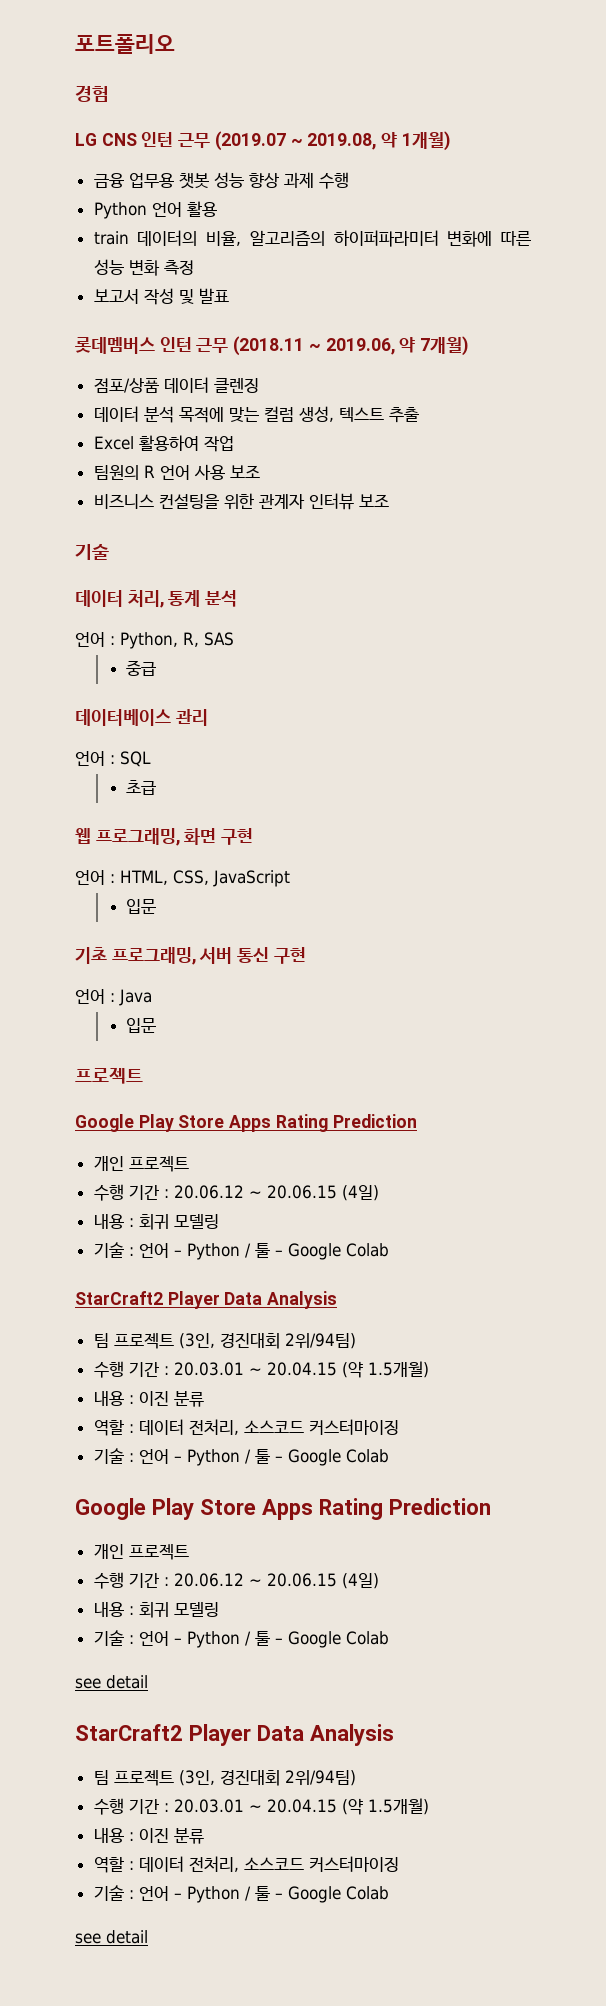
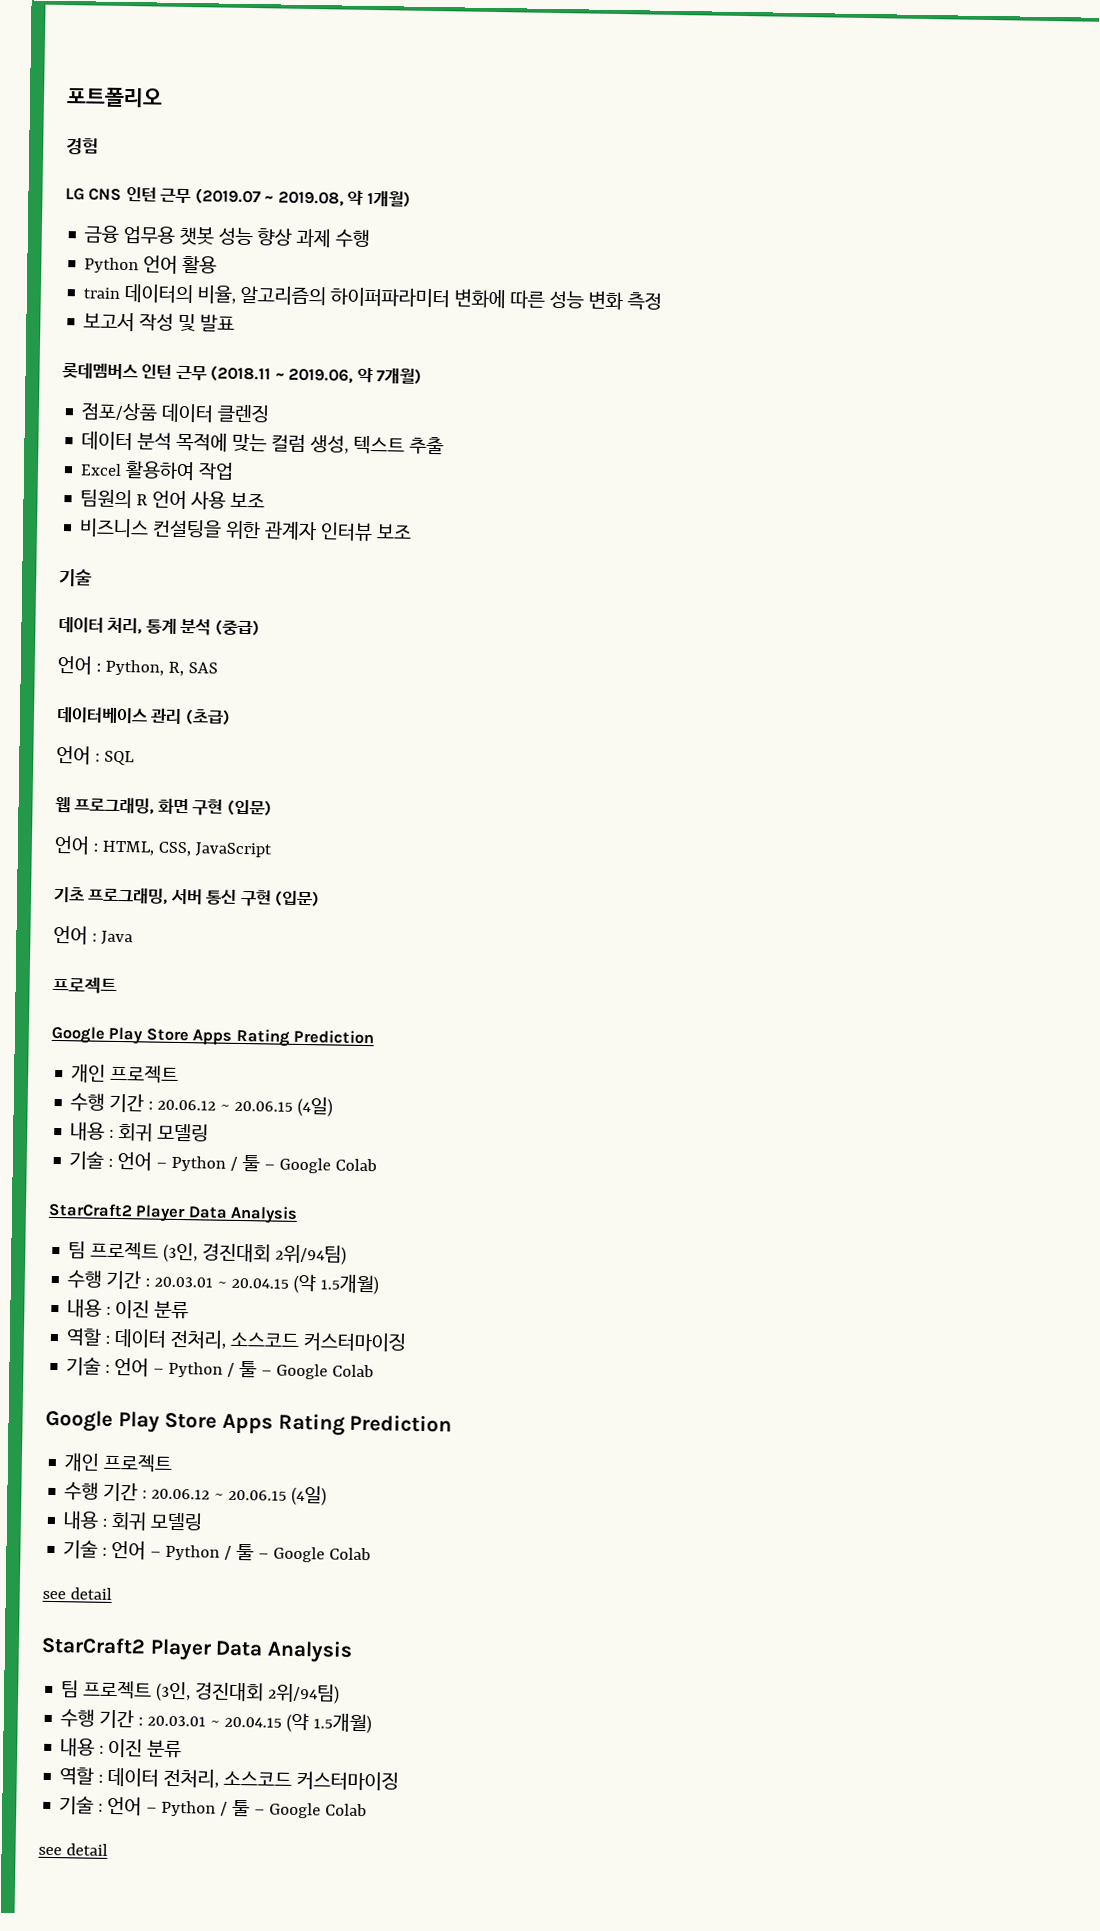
- 데이터 처리, 통계 분석
+ 데이터 처리, 통계 분석 (중급)
- 중급
- 데이터베이스 관리
+ 데이터베이스 관리 (초급)
- 초급
- 웹 프로그래밍, 화면 구현
+ 웹 프로그래밍, 화면 구현 (입문)
  언어 : HTML, CSS, JavaScript
- 입문
- 기초 프로그래밍, 서버 통신 구현
+ 기초 프로그래밍, 서버 통신 구현 (입문)
  언어 : Java
- 입문

